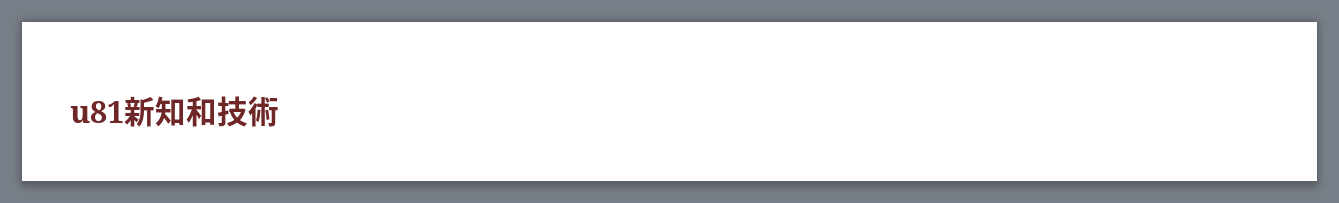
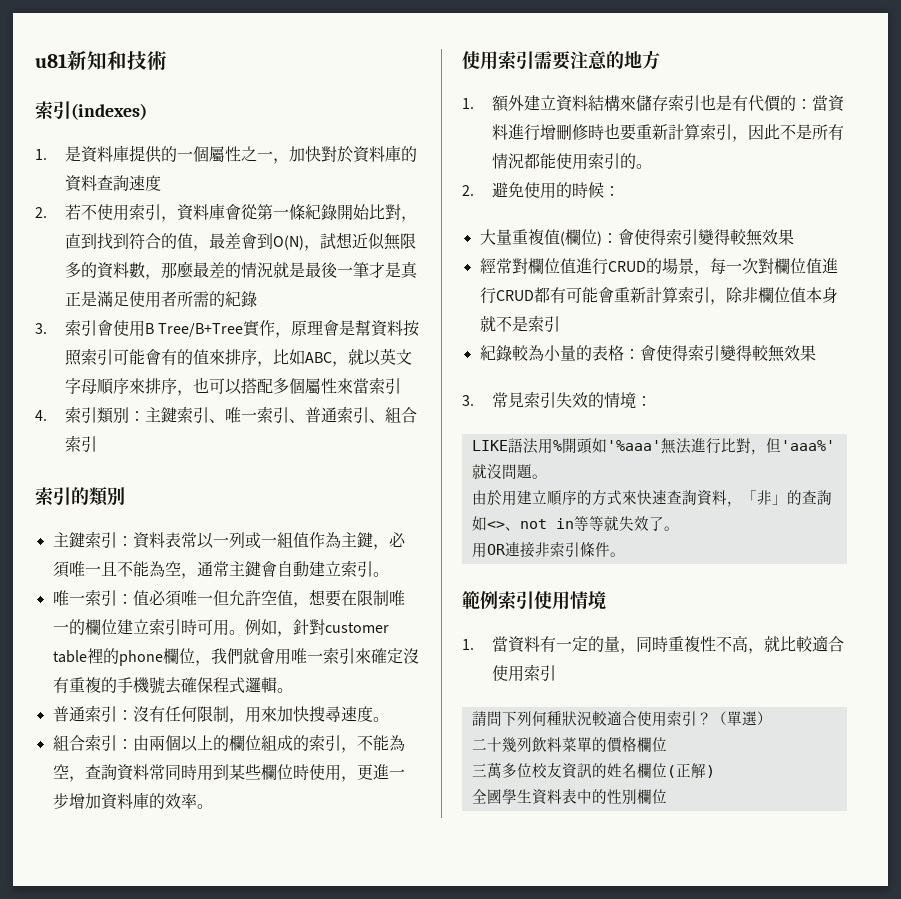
+ 索引(indexes)
+ 1.是資料庫提供的一個屬性之一，加快對於資料庫的資料查詢速度
+ 2.若不使用索引，資料庫會從第一條紀錄開始比對，直到找到符合的值，最差會到O(N)，試想近似無限多的資料數，那麼最差的情況就是最後一筆才是真正是滿足使用者所需的紀錄
+ 3.索引會使用B Tree/B+Tree實作，原理會是幫資料按照索引可能會有的值來排序，比如ABC，就以英文字母順序來排序，也可以搭配多個屬性來當索引
+ 4.索引類別：主鍵索引、唯一索引、普通索引、組合索引
+ 索引的類別
+ 主鍵索引：資料表常以一列或一組值作為主鍵，必須唯一且不能為空，通常主鍵會自動建立索引。
+ 唯一索引：值必須唯一但允許空值，想要在限制唯一的欄位建立索引時可用。例如，針對customer table裡的phone欄位，我們就會用唯一索引來確定沒有重複的手機號去確保程式邏輯。
+ 普通索引：沒有任何限制，用來加快搜尋速度。
+ 組合索引：由兩個以上的欄位組成的索引，不能為空，查詢資料常同時用到某些欄位時使用，更進一步增加資料庫的效率。
+ 使用索引需要注意的地方
+ 1.額外建立資料結構來儲存索引也是有代價的：當資料進行增刪修時也要重新計算索引，因此不是所有情況都能使用索引的。
+ 2.避免使用的時候：
+ 大量重複值(欄位)：會使得索引變得較無效果
+ 經常對欄位值進行CRUD的場景，每一次對欄位值進行CRUD都有可能會重新計算索引，除非欄位值本身就不是索引
+ 紀錄較為小量的表格：會使得索引變得較無效果
+ 3.常見索引失效的情境：
+ LIKE語法用%開頭如'%aaa'無法進行比對，但'aaa%'就沒問題。
+ 由於用建立順序的方式來快速查詢資料，「非」的查詢如<>、not in等等就失效了。
+ 用OR連接非索引條件。
+ 範例索引使用情境
+ 1.當資料有一定的量，同時重複性不高，就比較適合使用索引
+ 請問下列何種狀況較適合使用索引？（單選）
+ 二十幾列飲料菜單的價格欄位
+ 三萬多位校友資訊的姓名欄位(正解)
+ 全國學生資料表中的性別欄位

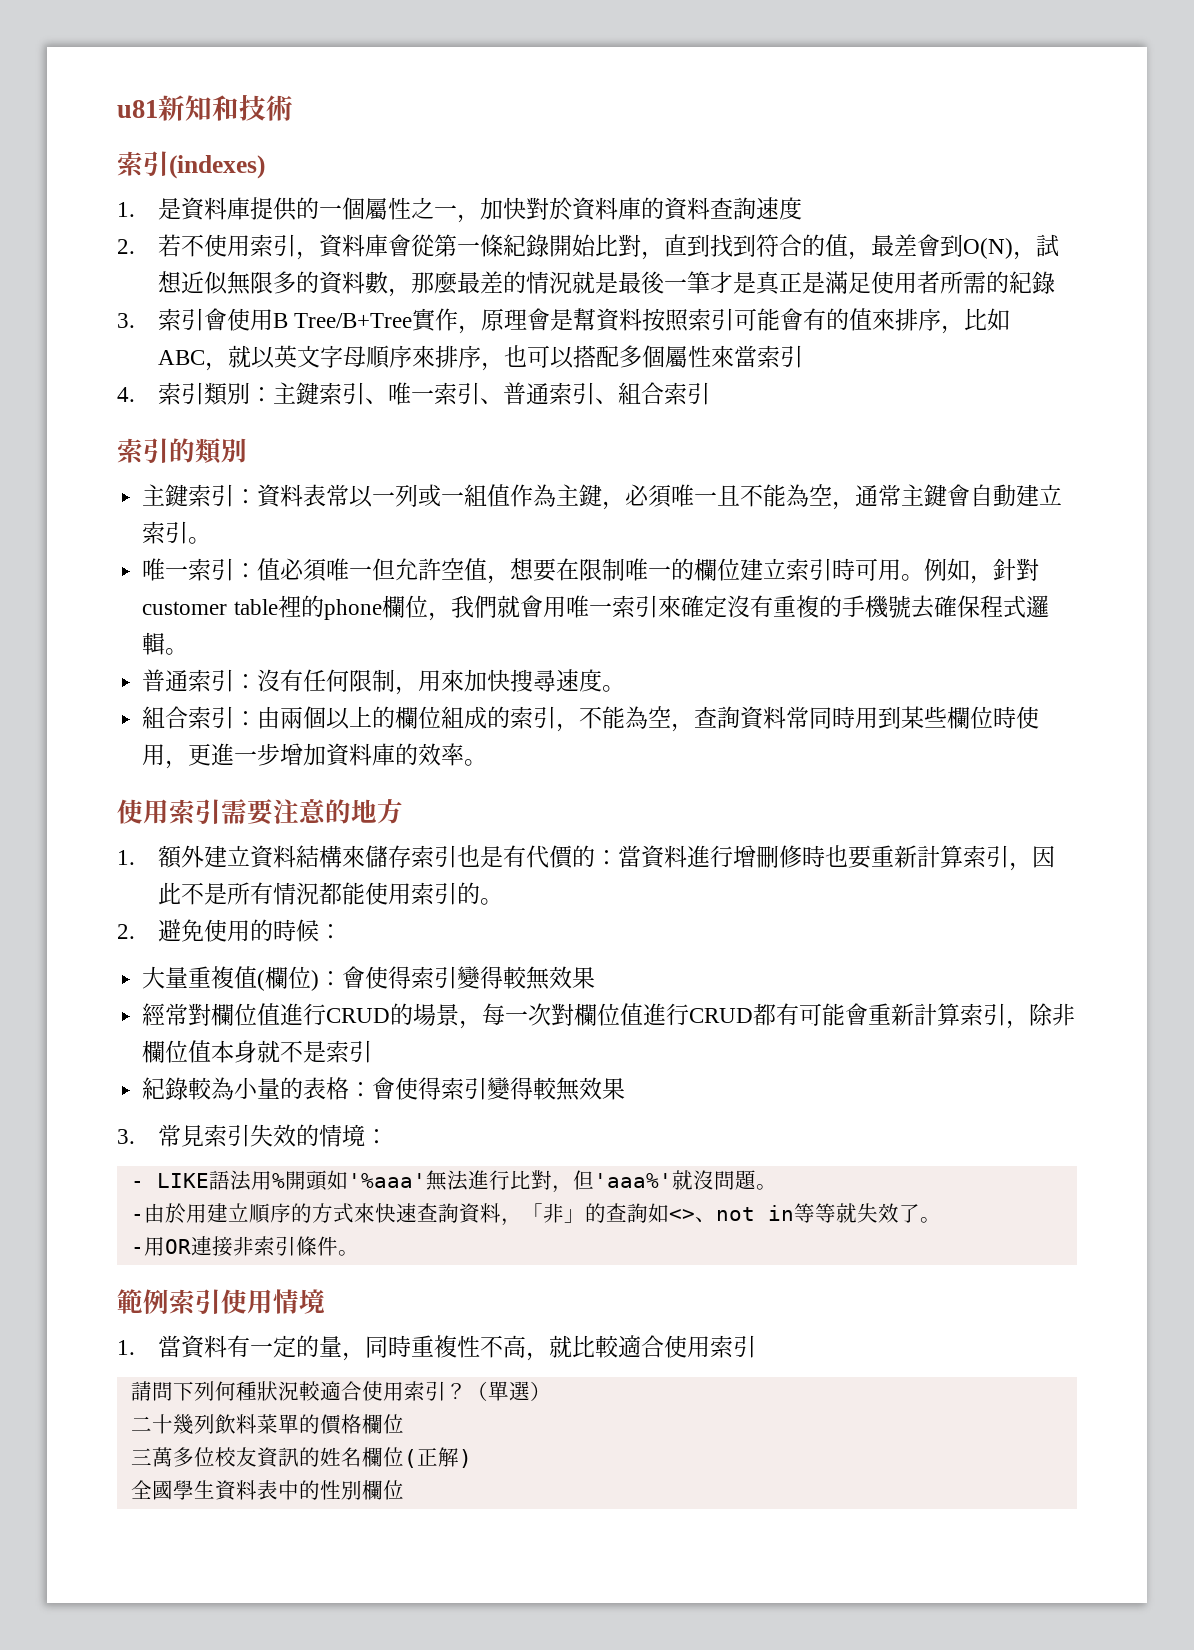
- LIKE語法用%開頭如'%aaa'無法進行比對，但'aaa%'就沒問題。
+ - LIKE語法用%開頭如'%aaa'無法進行比對，但'aaa%'就沒問題。
- 由於用建立順序的方式來快速查詢資料，「非」的查詢如<>、not in等等就失效了。
+ -由於用建立順序的方式來快速查詢資料，「非」的查詢如<>、not in等等就失效了。
- 用OR連接非索引條件。
+ -用OR連接非索引條件。

